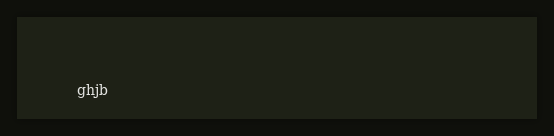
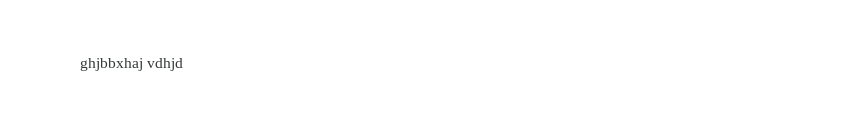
- ghjb
+ ghjbbxhaj vdhjd

